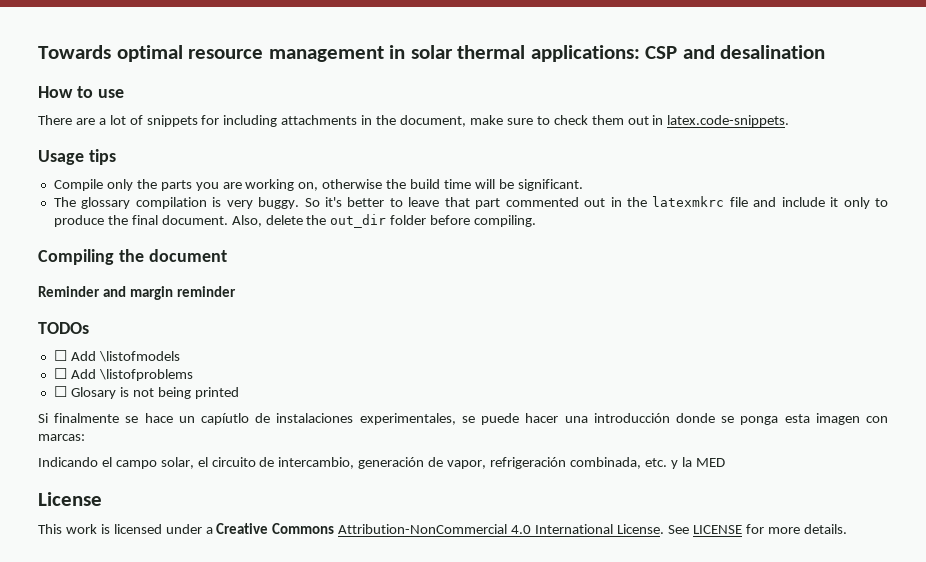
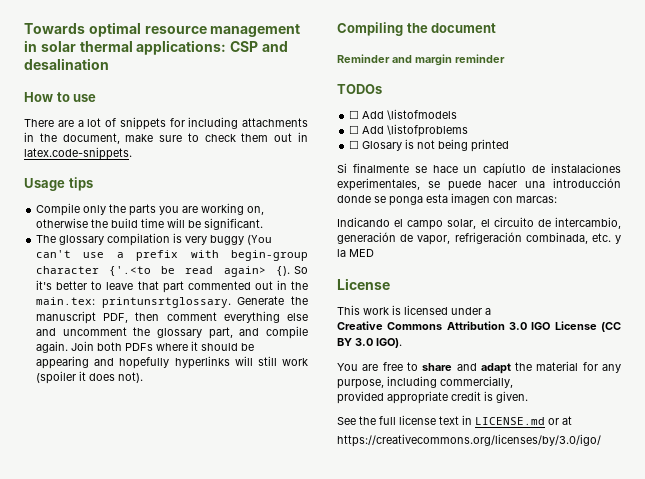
- The glossary compilation is very buggy.
+ The glossary compilation is very buggy (You can't use a prefix with begin-group character {'.<to be read again> {).
- So it's better to leave that part commented out in the latexmkrc file and include it only to produce the final document. Also, delete the out_dir folder before compiling.
+ So it's better to leave that part commented out in the main.tex: printunsrtglossary. Generate the manuscript PDF, then comment everything else and uncomment the glossary part, and compile again. Join both PDFs where it should be appearing and hopefully hyperlinks will still work (spoiler it does not).
- This work is licensed under a Creative Commons Attribution-NonCommercial 4.0 International License. See LICENSE for more details.
+ This work is licensed under a
+ Creative Commons Attribution 3.0 IGO License (CC BY 3.0 IGO).
+ You are free to share and adapt the material for any purpose, including commercially,
+ provided appropriate credit is given.
+ See the full license text in LICENSE.md or at
+ https://creativecommons.org/licenses/by/3.0/igo/

